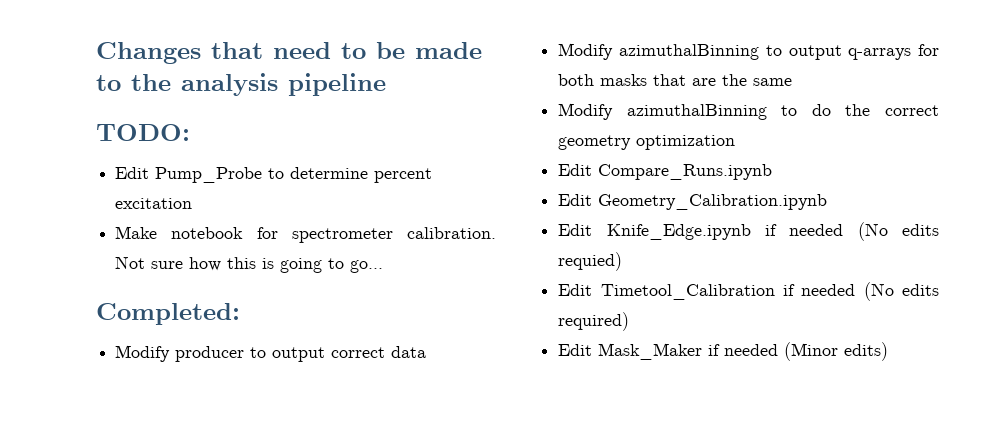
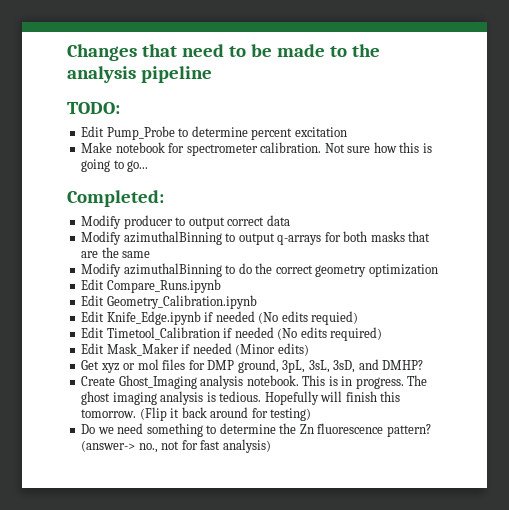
+ Get xyz or mol files for DMP ground, 3pL, 3sL, 3sD, and DMHP?
+ Create Ghost_Imaging analysis notebook. This is in progress. The ghost imaging analysis is tedious. Hopefully will finish this tomorrow. (Flip it back around for testing)
+ Do we need something to determine the Zn fluorescence pattern? (answer-> no., not for fast analysis)

